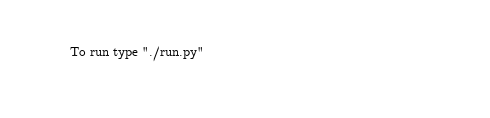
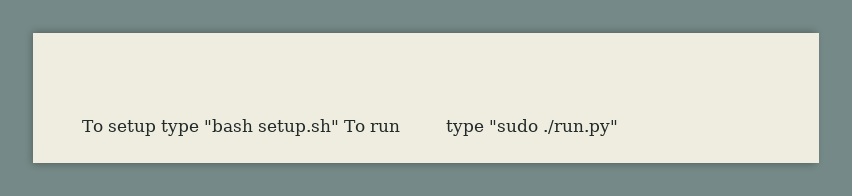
- To run type "./run.py"
+ To setup type "bash setup.sh" To run type "sudo ./run.py"

